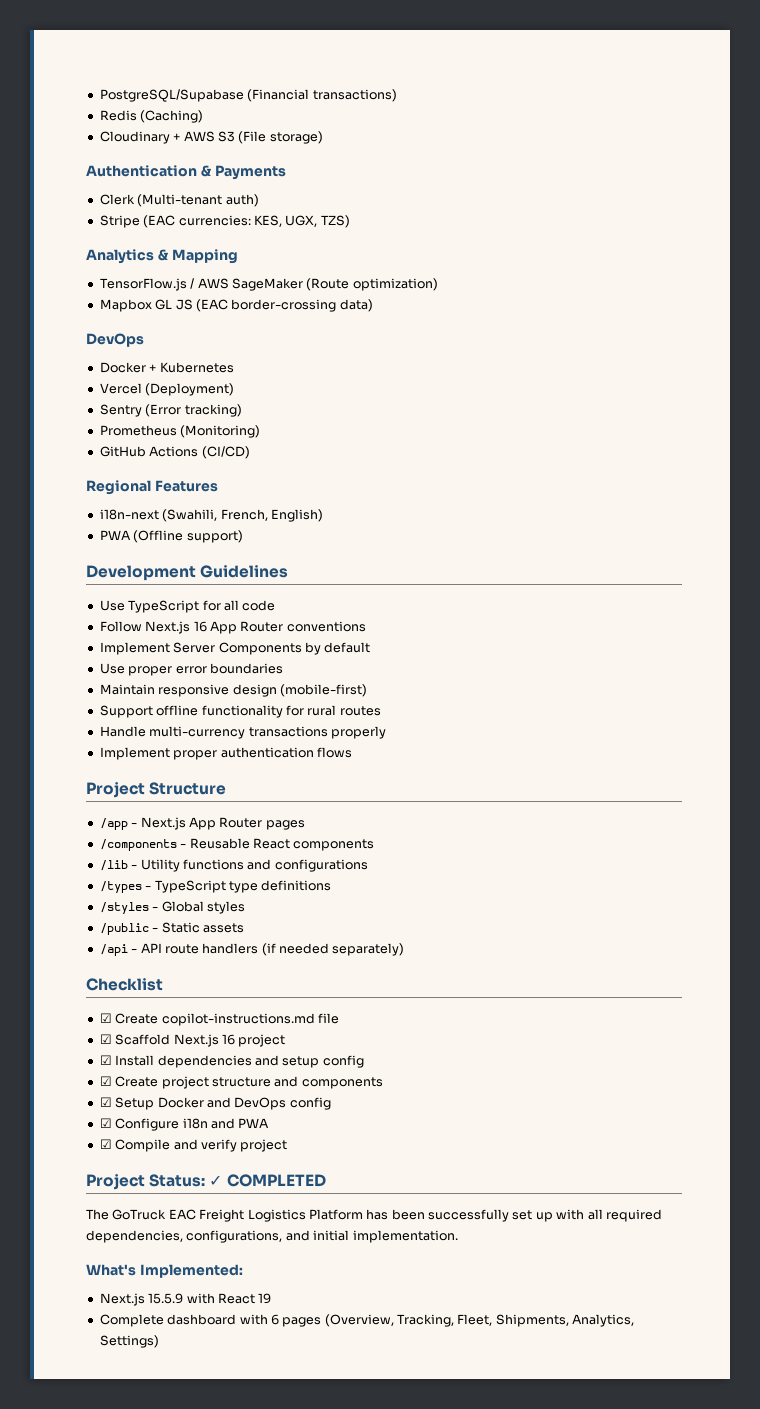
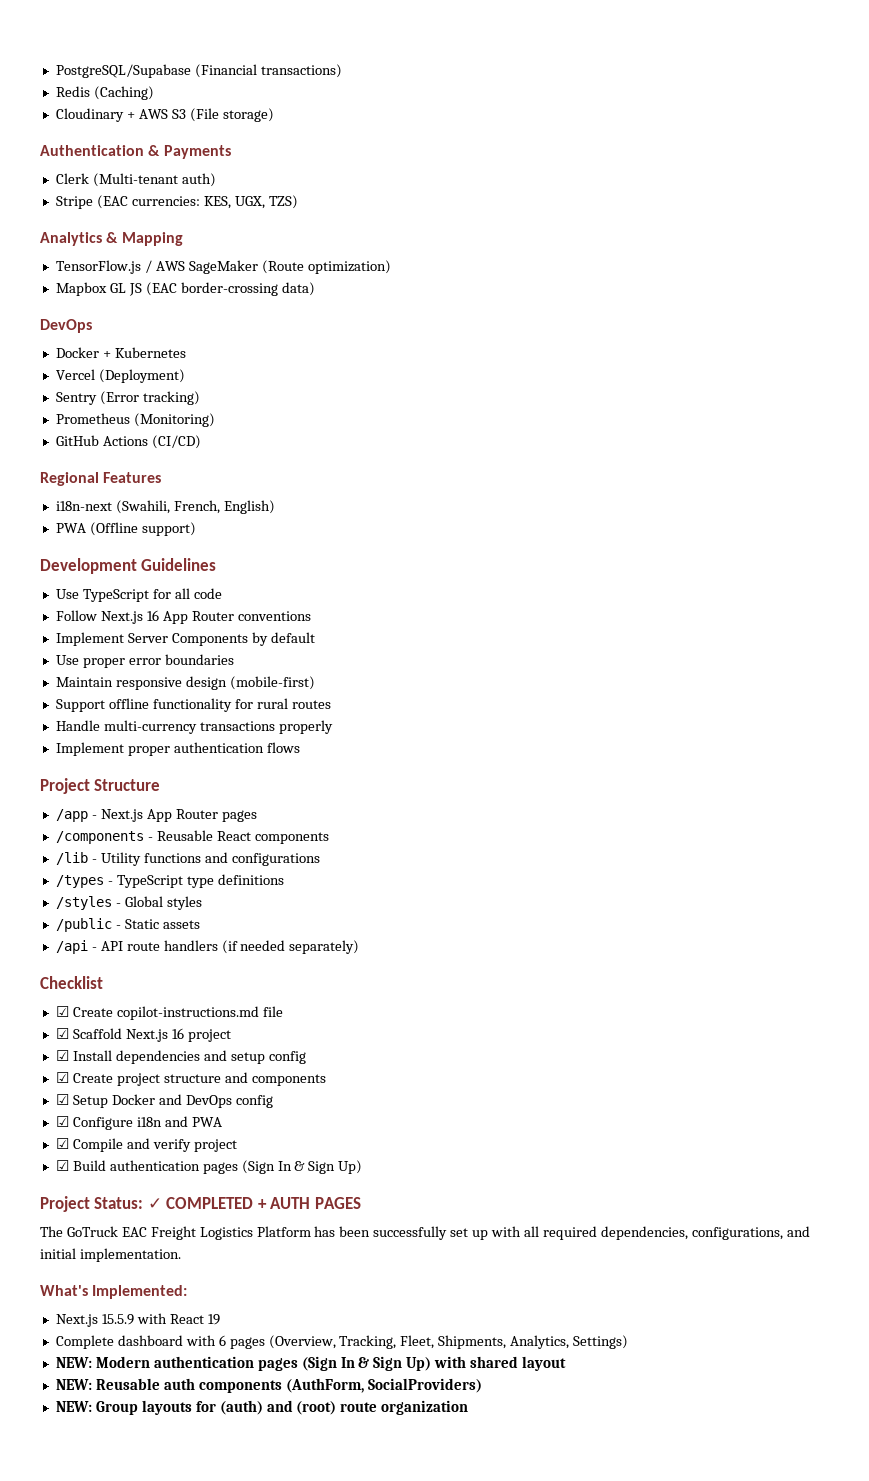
+ ☑ Build authentication pages (Sign In & Sign Up)
- Project Status: ✓ COMPLETED
+ Project Status: ✓ COMPLETED + AUTH PAGES
+ NEW: Modern authentication pages (Sign In & Sign Up) with shared layout
+ NEW: Reusable auth components (AuthForm, SocialProviders)
+ NEW: Group layouts for (auth) and (root) route organization

